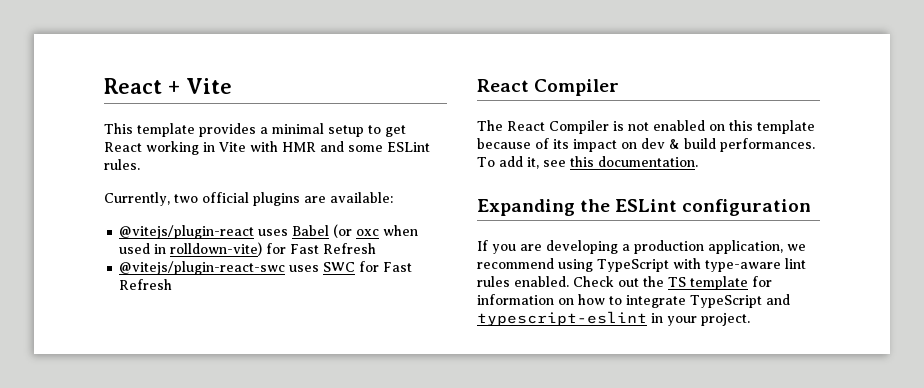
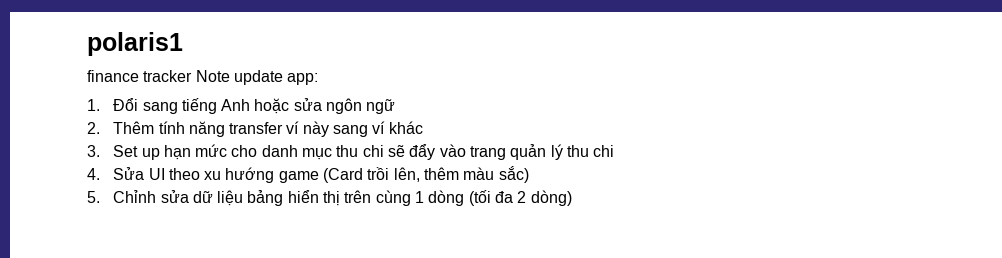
- React + Vite
- This template provides a minimal setup to get React working in Vite with HMR and some ESLint rules.
- Currently, two official plugins are available:
- @vitejs/plugin-react uses Babel (or oxc when used in rolldown-vite) for Fast Refresh
- @vitejs/plugin-react-swc uses SWC for Fast Refresh
- React Compiler
- The React Compiler is not enabled on this template because of its impact on dev & build performances. To add it, see this documentation.
- Expanding the ESLint configuration
- If you are developing a production application, we recommend using TypeScript with type-aware lint rules enabled. Check out the TS template for information on how to integrate TypeScript and typescript-eslint in your project.
+ polaris1
+ finance tracker Note update app:
+ 1. Đổi sang tiếng Anh hoặc sửa ngôn ngữ
+ 2. Thêm tính năng transfer ví này sang ví khác
+ 3. Set up hạn mức cho danh mục thu chi sẽ đẩy vào trang quản lý thu chi
+ 4. Sửa UI theo xu hướng game (Card trồi lên, thêm màu sắc)
+ 5. Chỉnh sửa dữ liệu bảng hiển thị trên cùng 1 dòng (tối đa 2 dòng)

